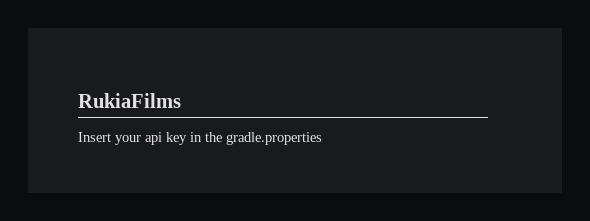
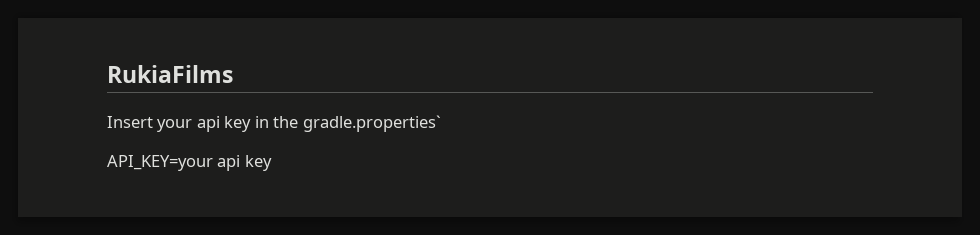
- Insert your api key in the gradle.properties
+ Insert your api key in the gradle.properties`
+ API_KEY=your api key

